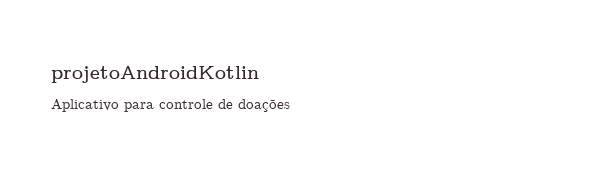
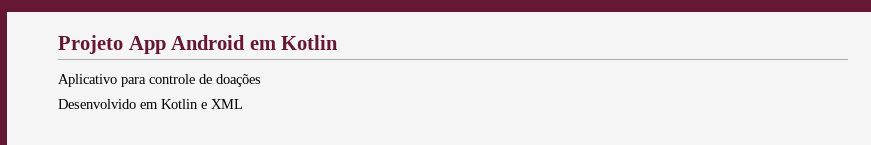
- projetoAndroidKotlin
+ Projeto App Android em Kotlin
+ Desenvolvido em Kotlin e XML

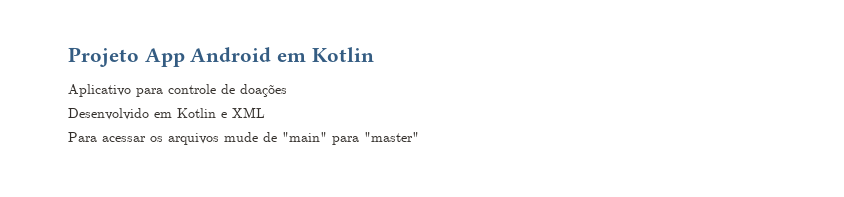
+ Para acessar os arquivos mude de "main" para "master"

